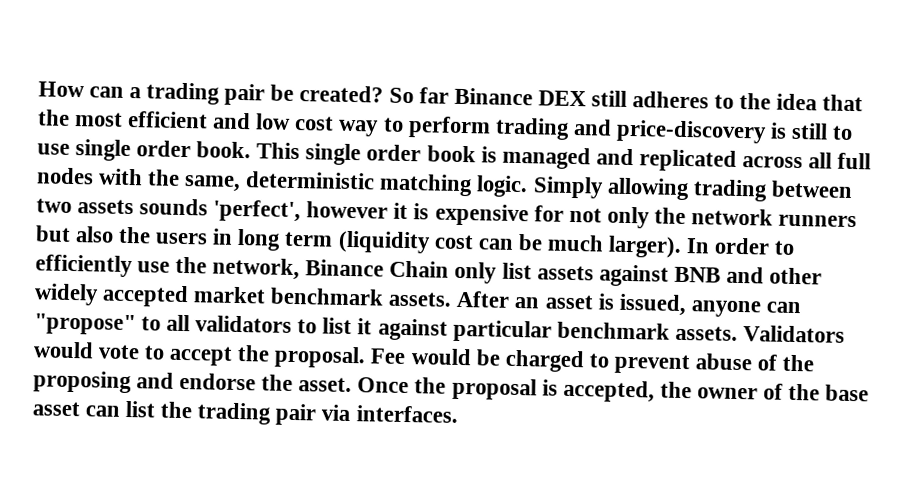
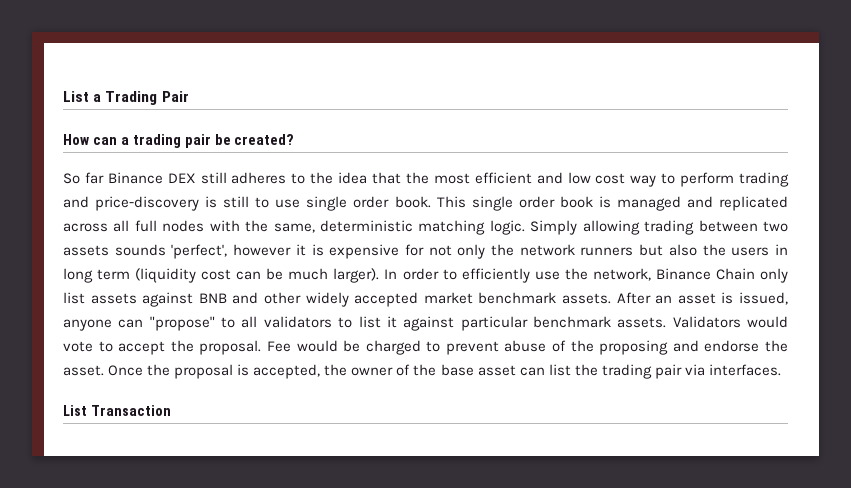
+ List a Trading Pair
- How can a trading pair be created? So far Binance DEX still adheres to the idea that the most efficient and low cost way to perform trading and price-discovery is still to use single order book.
+ How can a trading pair be created?
+ So far Binance DEX still adheres to the idea that the most efficient and low cost way to perform trading and price-discovery is still to use single order book.
+ List Transaction

